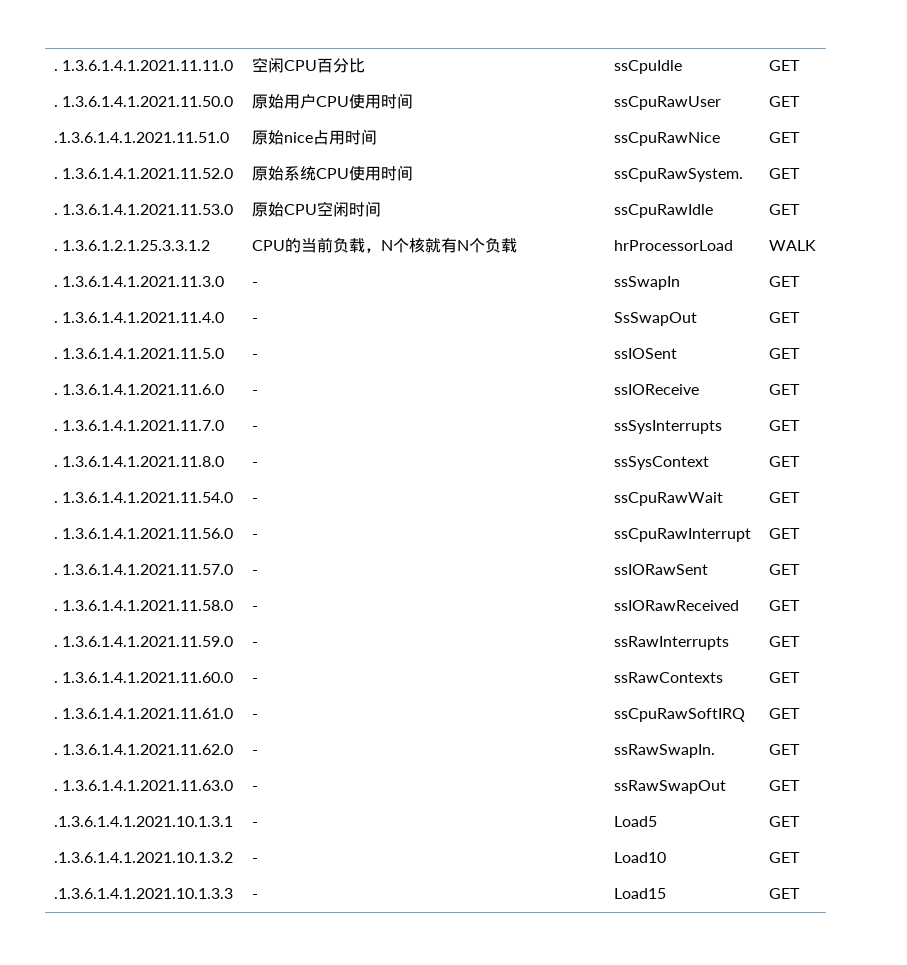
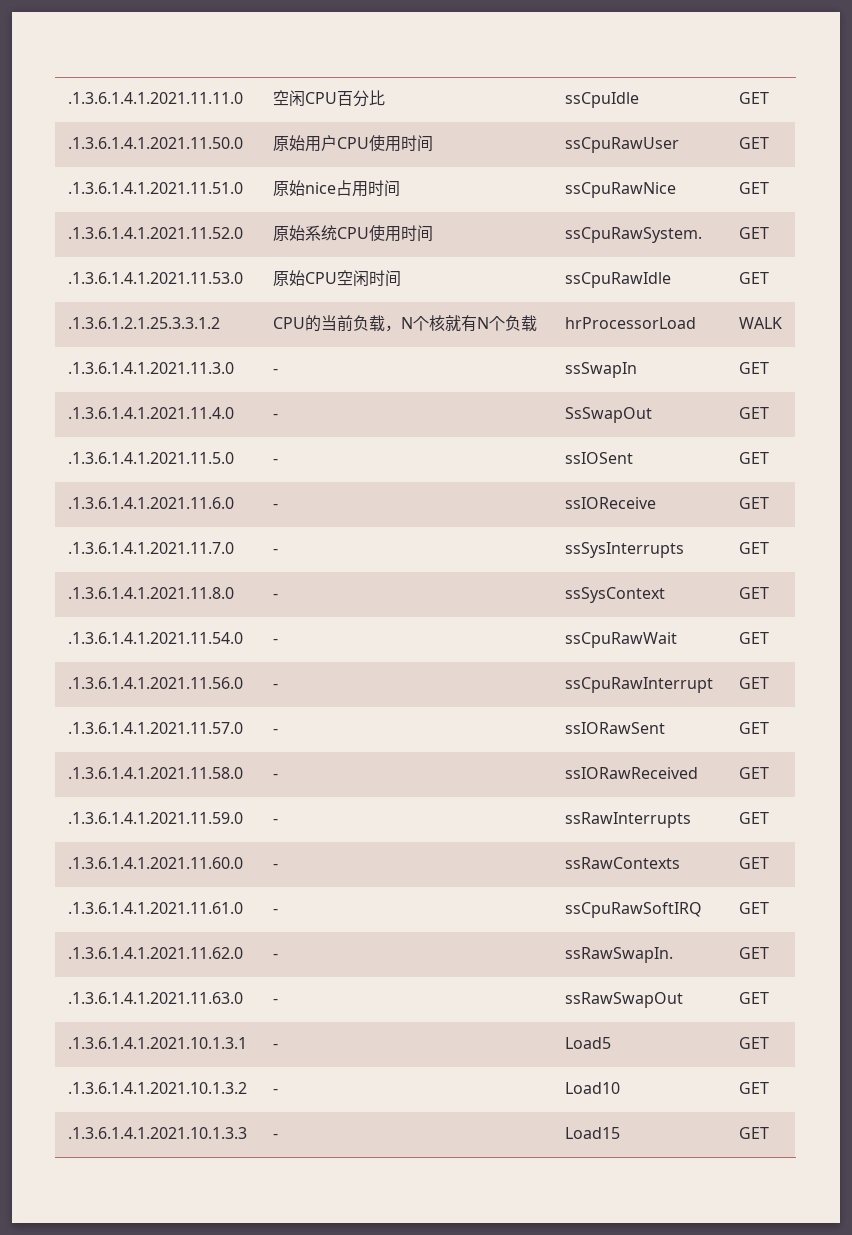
- . 1.3.6.1.4.1.2021.11.11.0 | 空闲CPU百分比 | ssCpuIdle | GET
+ .1.3.6.1.4.1.2021.11.11.0 | 空闲CPU百分比 | ssCpuIdle | GET
- . 1.3.6.1.4.1.2021.11.50.0 | 原始用户CPU使用时间 | ssCpuRawUser | GET
+ .1.3.6.1.4.1.2021.11.50.0 | 原始用户CPU使用时间 | ssCpuRawUser | GET
- . 1.3.6.1.4.1.2021.11.52.0 | 原始系统CPU使用时间 | ssCpuRawSystem. | GET
+ .1.3.6.1.4.1.2021.11.52.0 | 原始系统CPU使用时间 | ssCpuRawSystem. | GET
- . 1.3.6.1.4.1.2021.11.53.0 | 原始CPU空闲时间 | ssCpuRawIdle | GET
+ .1.3.6.1.4.1.2021.11.53.0 | 原始CPU空闲时间 | ssCpuRawIdle | GET
- . 1.3.6.1.2.1.25.3.3.1.2 | CPU的当前负载，N个核就有N个负载 | hrProcessorLoad | WALK
+ .1.3.6.1.2.1.25.3.3.1.2 | CPU的当前负载，N个核就有N个负载 | hrProcessorLoad | WALK
- . 1.3.6.1.4.1.2021.11.3.0 | - | ssSwapIn | GET
+ .1.3.6.1.4.1.2021.11.3.0 | - | ssSwapIn | GET
- . 1.3.6.1.4.1.2021.11.4.0 | - | SsSwapOut | GET
+ .1.3.6.1.4.1.2021.11.4.0 | - | SsSwapOut | GET
- . 1.3.6.1.4.1.2021.11.5.0 | - | ssIOSent | GET
+ .1.3.6.1.4.1.2021.11.5.0 | - | ssIOSent | GET
- . 1.3.6.1.4.1.2021.11.6.0 | - | ssIOReceive | GET
+ .1.3.6.1.4.1.2021.11.6.0 | - | ssIOReceive | GET
- . 1.3.6.1.4.1.2021.11.7.0 | - | ssSysInterrupts | GET
+ .1.3.6.1.4.1.2021.11.7.0 | - | ssSysInterrupts | GET
- . 1.3.6.1.4.1.2021.11.8.0 | - | ssSysContext | GET
+ .1.3.6.1.4.1.2021.11.8.0 | - | ssSysContext | GET
- . 1.3.6.1.4.1.2021.11.54.0 | - | ssCpuRawWait | GET
+ .1.3.6.1.4.1.2021.11.54.0 | - | ssCpuRawWait | GET
- . 1.3.6.1.4.1.2021.11.56.0 | - | ssCpuRawInterrupt | GET
+ .1.3.6.1.4.1.2021.11.56.0 | - | ssCpuRawInterrupt | GET
- . 1.3.6.1.4.1.2021.11.57.0 | - | ssIORawSent | GET
+ .1.3.6.1.4.1.2021.11.57.0 | - | ssIORawSent | GET
- . 1.3.6.1.4.1.2021.11.58.0 | - | ssIORawReceived | GET
+ .1.3.6.1.4.1.2021.11.58.0 | - | ssIORawReceived | GET
- . 1.3.6.1.4.1.2021.11.59.0 | - | ssRawInterrupts | GET
+ .1.3.6.1.4.1.2021.11.59.0 | - | ssRawInterrupts | GET
- . 1.3.6.1.4.1.2021.11.60.0 | - | ssRawContexts | GET
+ .1.3.6.1.4.1.2021.11.60.0 | - | ssRawContexts | GET
- . 1.3.6.1.4.1.2021.11.61.0 | - | ssCpuRawSoftIRQ | GET
+ .1.3.6.1.4.1.2021.11.61.0 | - | ssCpuRawSoftIRQ | GET
- . 1.3.6.1.4.1.2021.11.62.0 | - | ssRawSwapIn. | GET
+ .1.3.6.1.4.1.2021.11.62.0 | - | ssRawSwapIn. | GET
- . 1.3.6.1.4.1.2021.11.63.0 | - | ssRawSwapOut | GET
+ .1.3.6.1.4.1.2021.11.63.0 | - | ssRawSwapOut | GET

